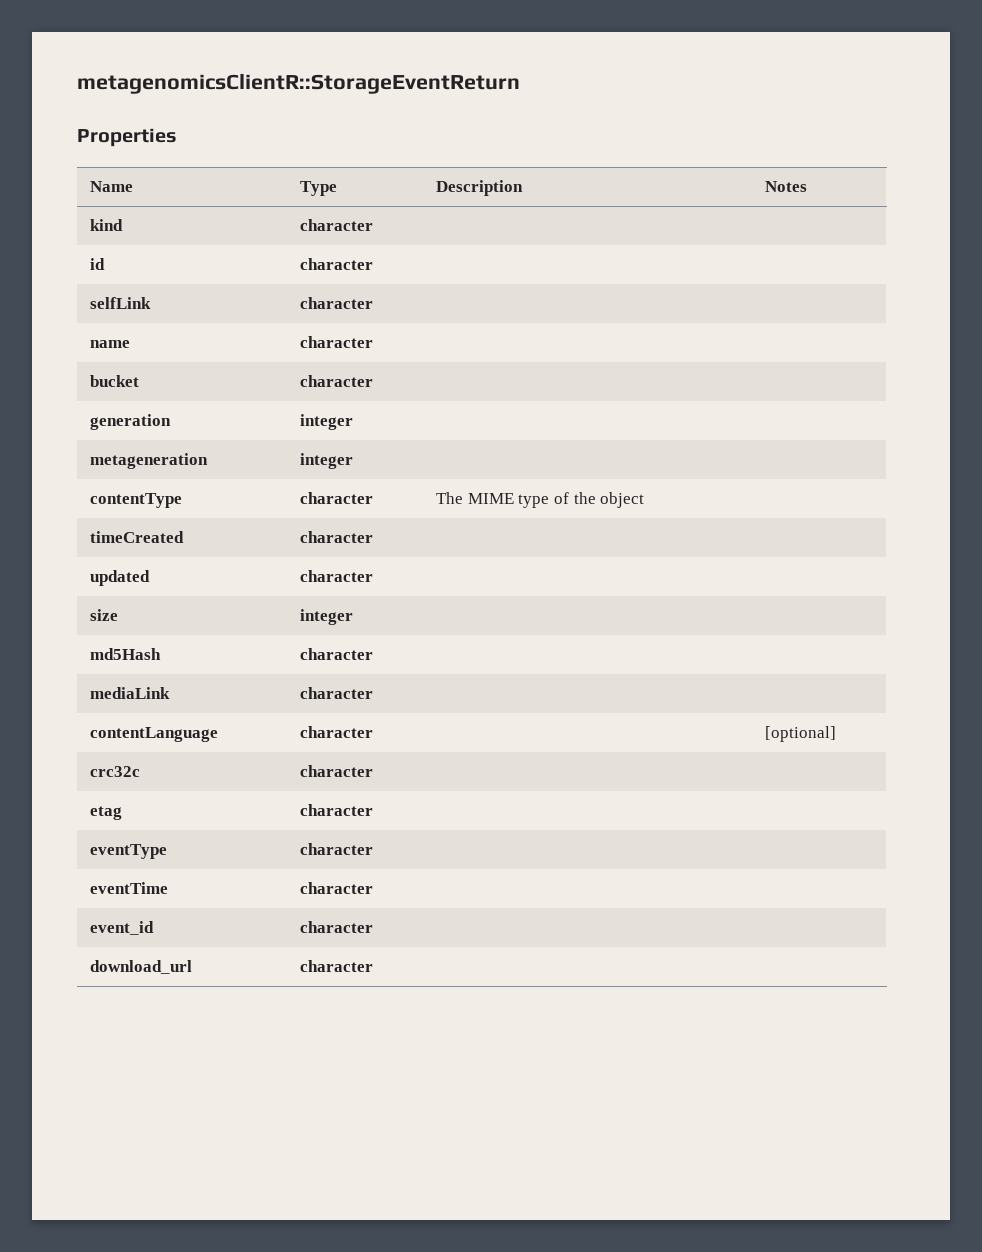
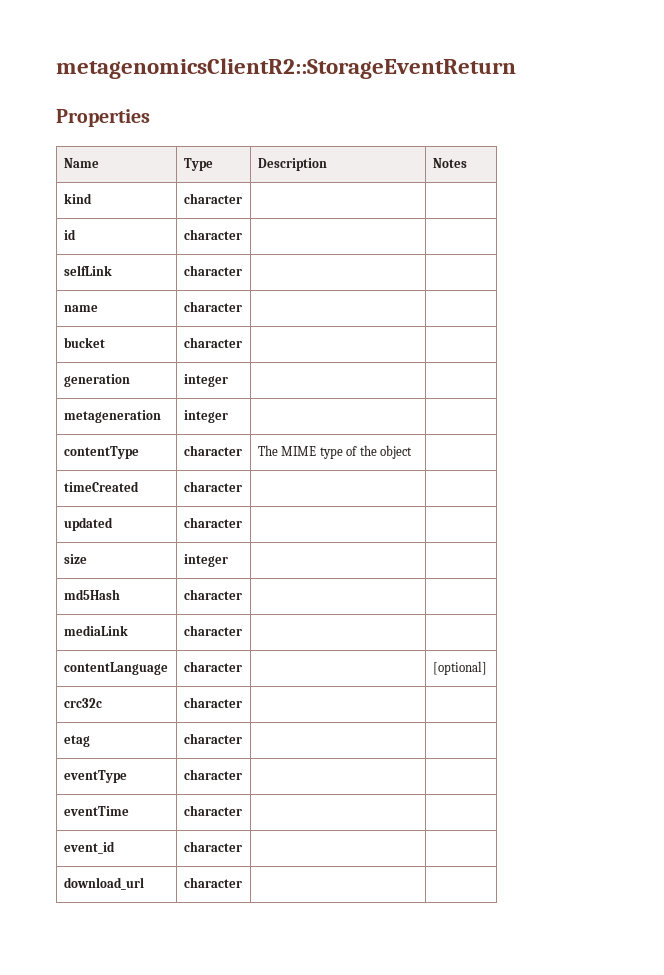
- metagenomicsClientR::StorageEventReturn
+ metagenomicsClientR2::StorageEventReturn

